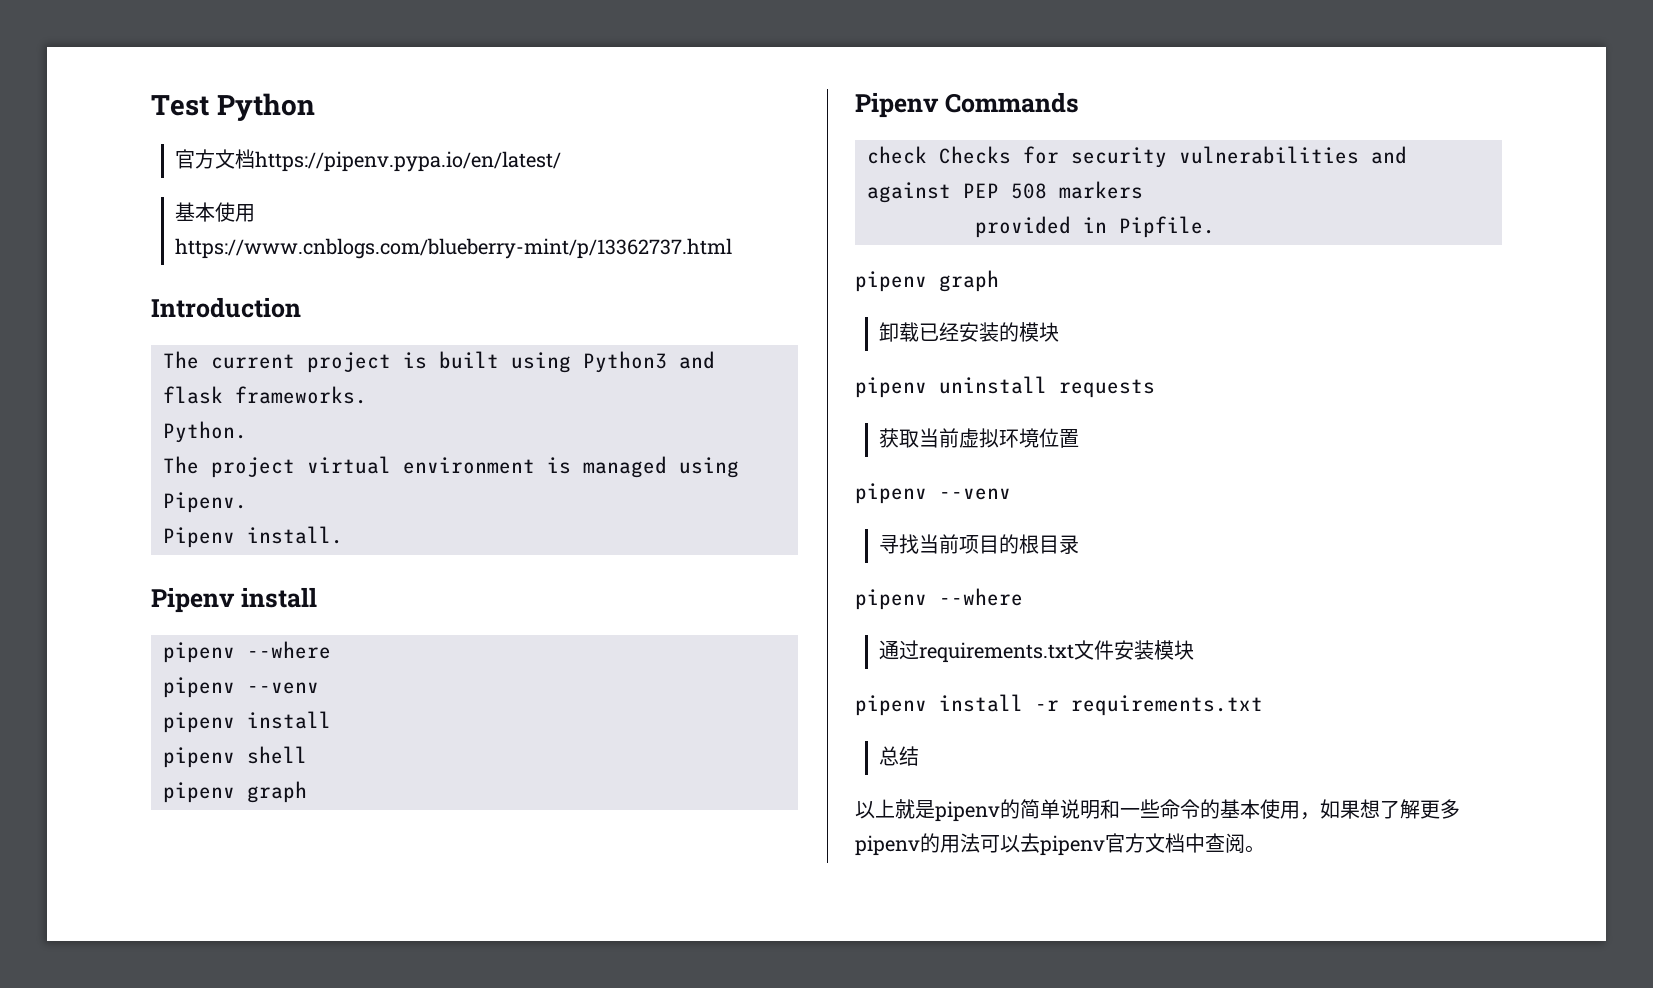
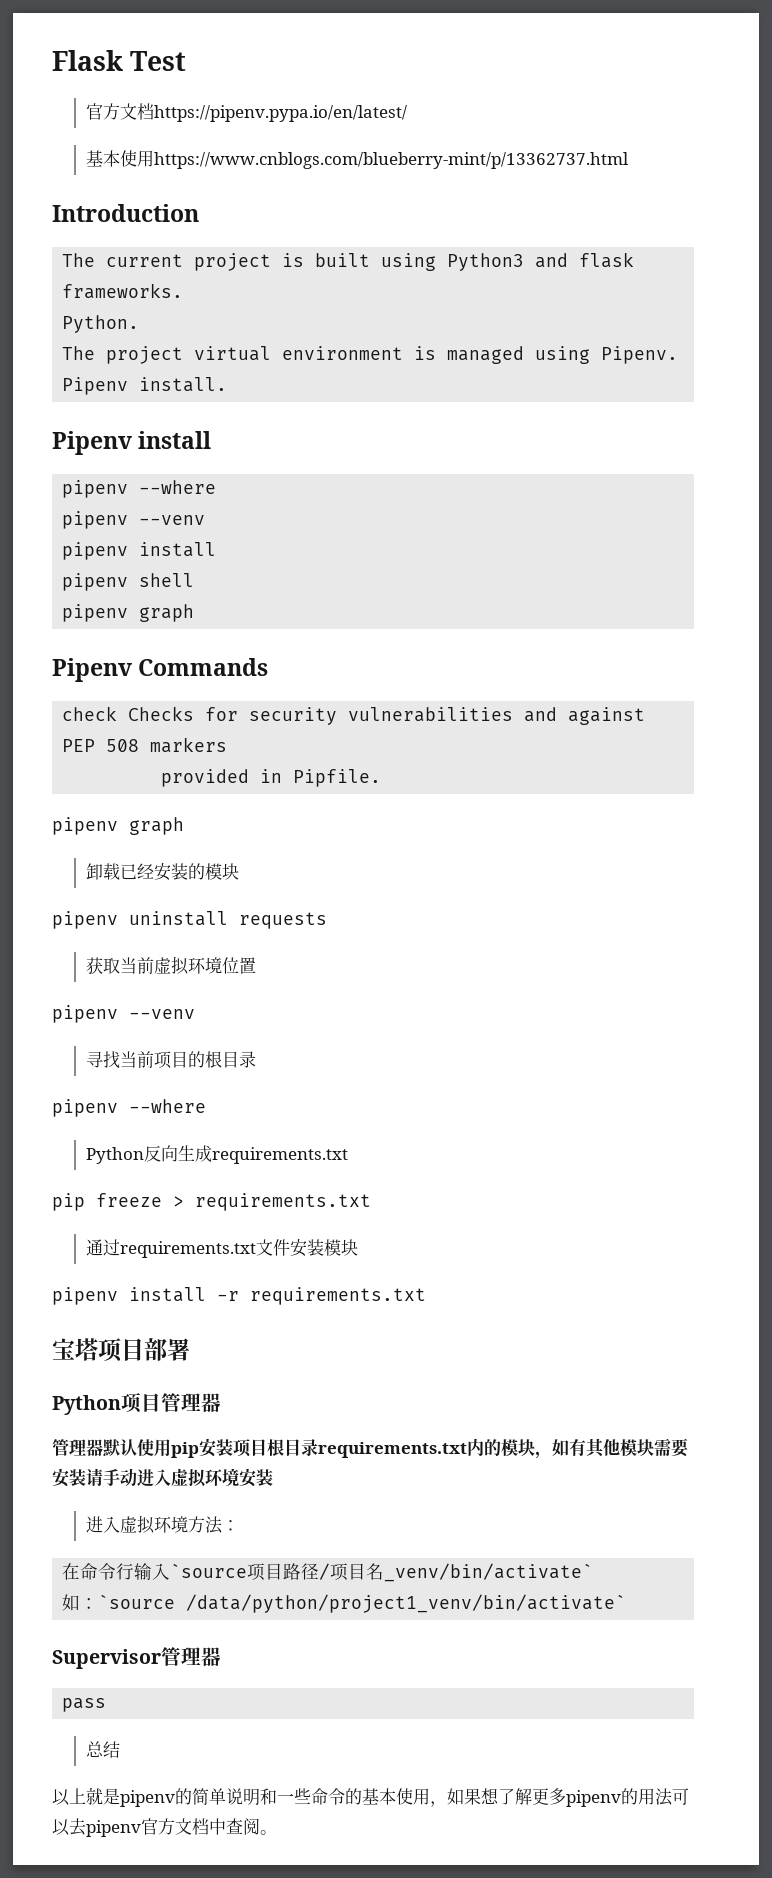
- Test Python
+ Flask Test
+ Python反向生成requirements.txt
+ pip freeze > requirements.txt
+ 宝塔项目部署
+ Python项目管理器
+ 管理器默认使用pip安装项目根目录requirements.txt内的模块，如有其他模块需要安装请手动进入虚拟环境安装
+ 进入虚拟环境方法：
+ 在命令行输入`source项目路径/项目名_venv/bin/activate`
+ 如：`source /data/python/project1_venv/bin/activate`
+ Supervisor管理器
+ pass

